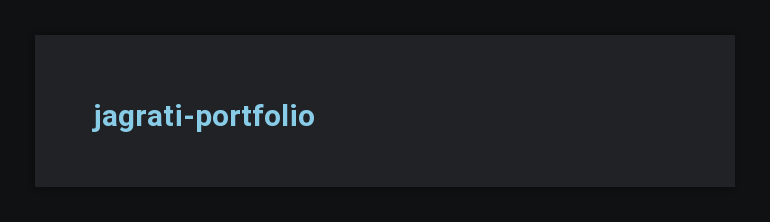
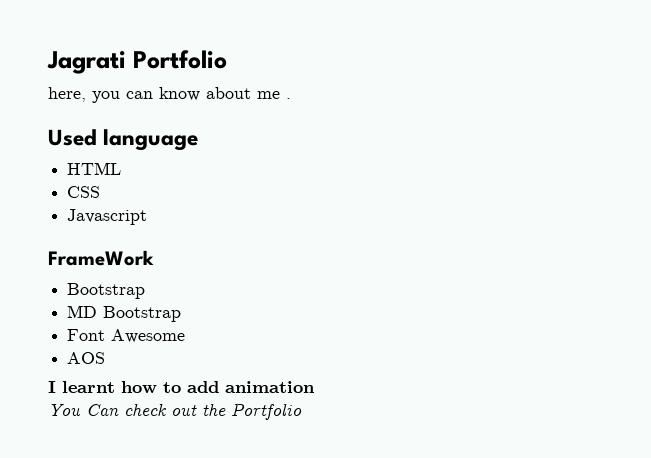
- jagrati-portfolio
+ Jagrati Portfolio
+ here, you can know about me .
+ Used language
+ HTML
+ CSS
+ Javascript
+ FrameWork
+ Bootstrap
+ MD Bootstrap
+ Font Awesome
+ AOS
+ I learnt how to add animation
+ You Can check out the Portfolio

